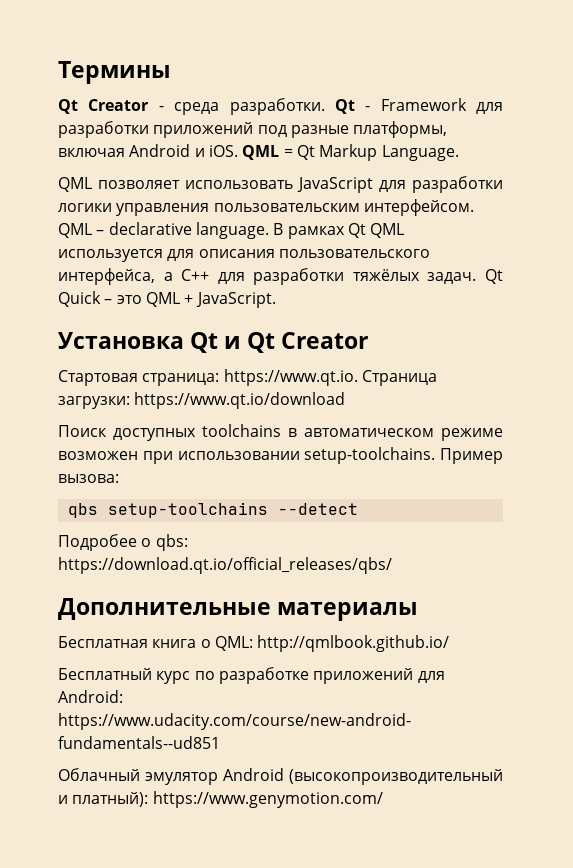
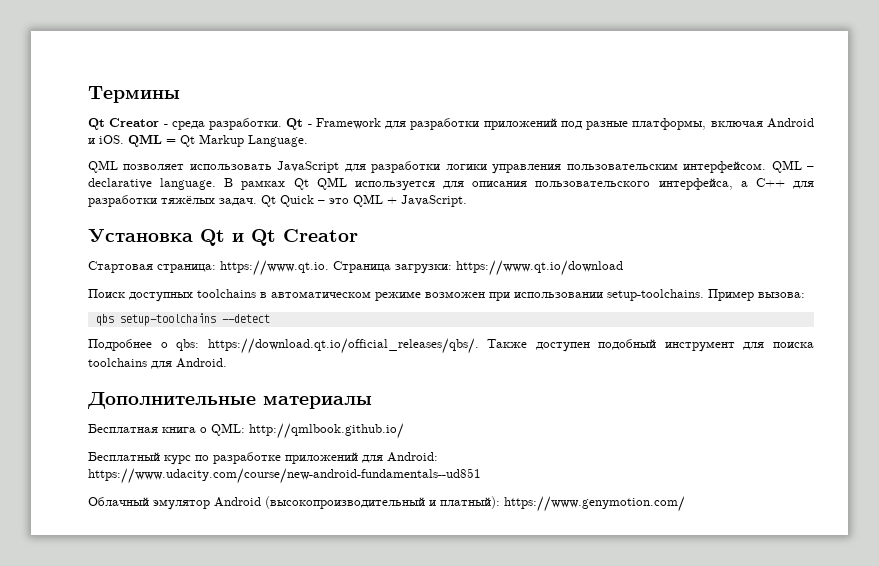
- Подробее о qbs: https://download.qt.io/official_releases/qbs/
+ Подробнее о qbs: https://download.qt.io/official_releases/qbs/. Также доступен подобный инструмент для поиска toolchains для Android.

